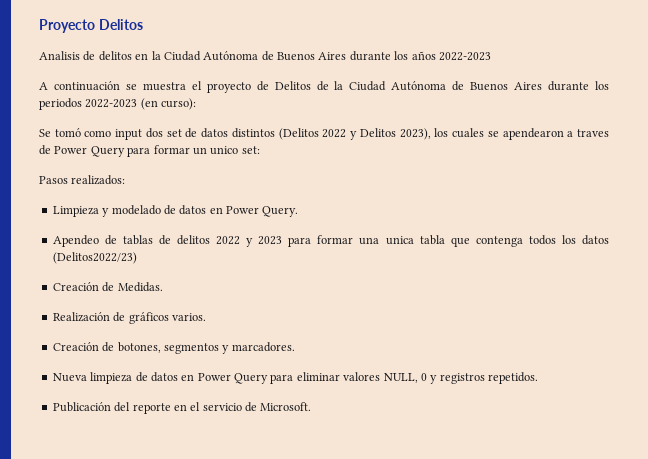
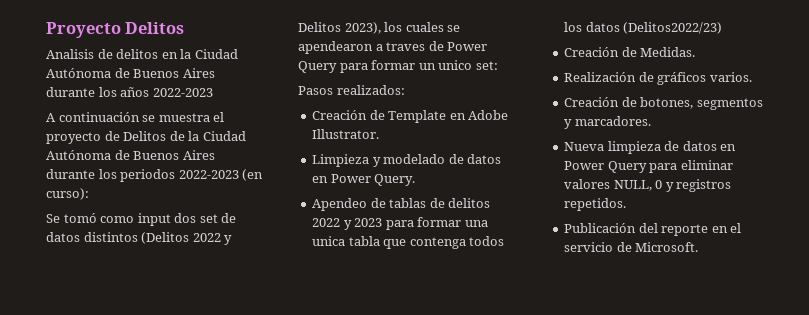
+ Creación de Template en Adobe Illustrator.

